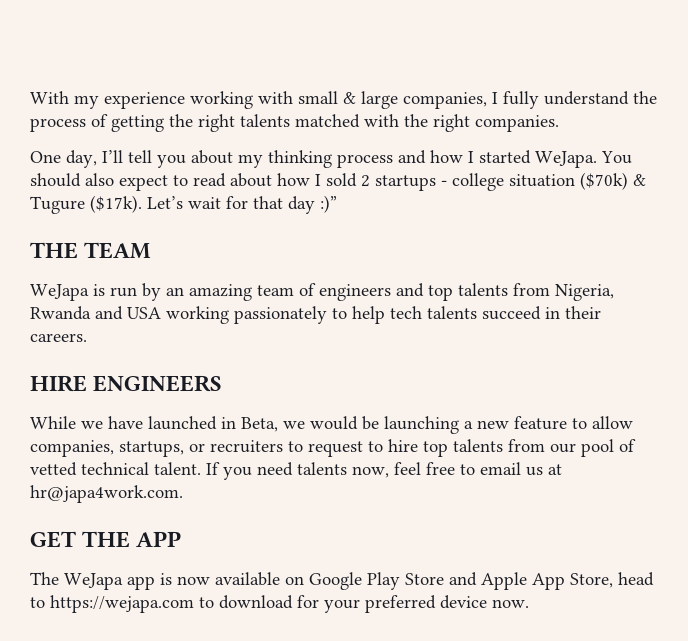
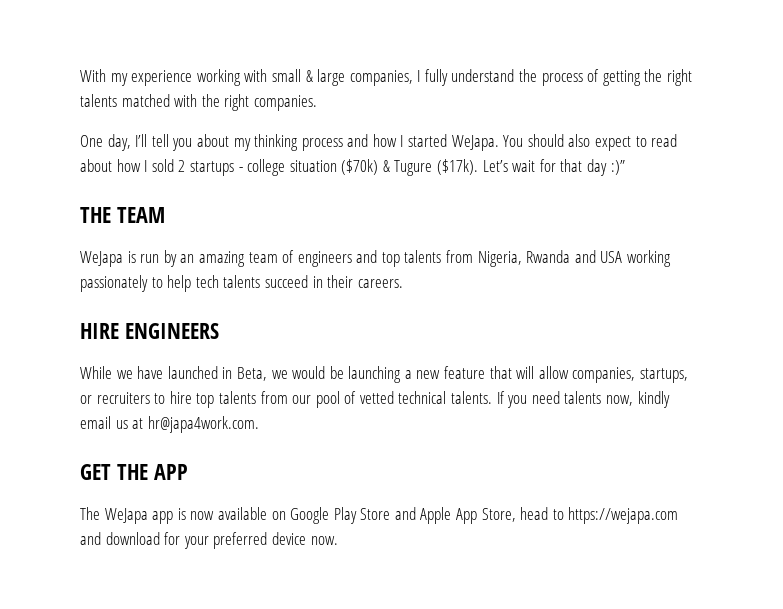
- While we have launched in Beta, we would be launching a new feature to allow companies, startups, or recruiters to request to hire top talents from our pool of vetted technical talent.
+ While we have launched in Beta, we would be launching a new feature that will allow companies, startups, or recruiters to hire top talents from our pool of vetted technical talents.
- If you need talents now, feel free to email us at hr@japa4work.com.
+ If you need talents now, kindly email us at hr@japa4work.com.
- The WeJapa app is now available on Google Play Store and Apple App Store, head to https://wejapa.com to download for your preferred device now.
+ The WeJapa app is now available on Google Play Store and Apple App Store, head to https://wejapa.com and download for your preferred device now.

